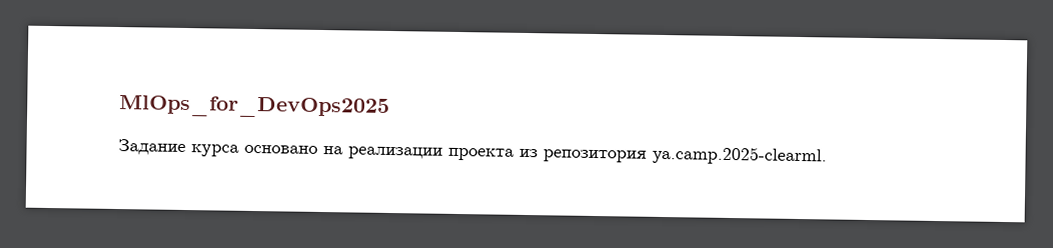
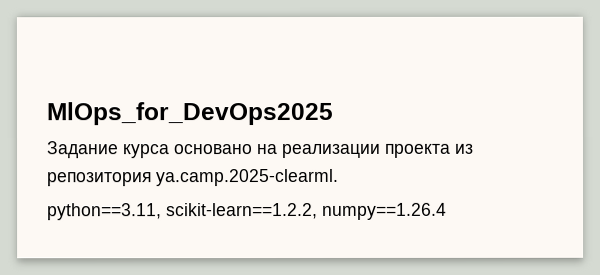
+ python==3.11, scikit-learn==1.2.2, numpy==1.26.4

